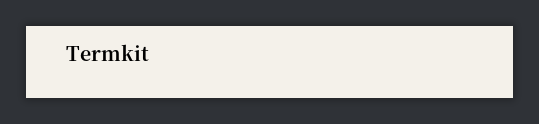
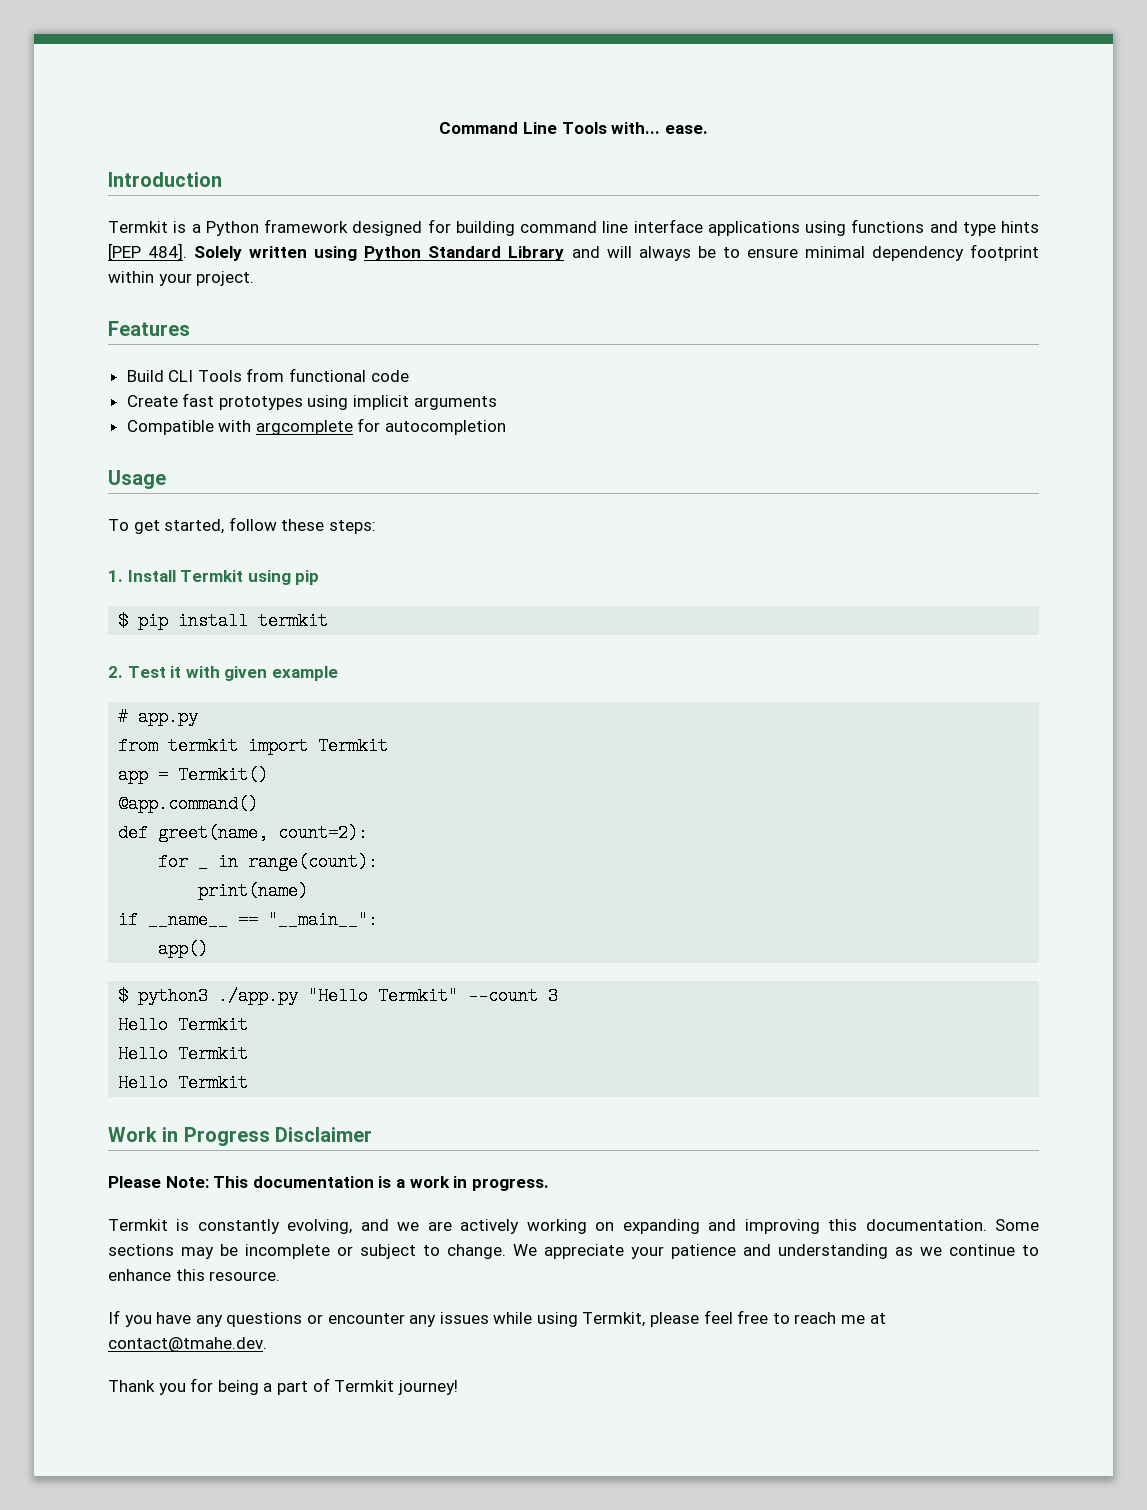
- Termkit
+ Command Line Tools with... ease.
+ Introduction
+ Termkit is a Python framework designed for building command line interface applications using functions and type hints [PEP 484]. Solely written using Python Standard Library and will always be to ensure minimal dependency footprint within your project.
+ Features
+ Build CLI Tools from functional code
+ Create fast prototypes using implicit arguments
+ Compatible with argcomplete for autocompletion
+ Usage
+ To get started, follow these steps:
+ 1. Install Termkit using pip
+ $ pip install termkit
+ 2. Test it with given example
+ # app.py
+ from termkit import Termkit
+ app = Termkit()
+ @app.command()
+ def greet(name, count=2):
+ for _ in range(count):
+ print(name)
+ if __name__ == "__main__":
+ app()
+ $ python3 ./app.py "Hello Termkit" --count 3
+ Hello Termkit
+ Hello Termkit
+ Hello Termkit
+ Work in Progress Disclaimer
+ Please Note: This documentation is a work in progress.
+ Termkit is constantly evolving, and we are actively working on expanding and improving this documentation. Some sections may be incomplete or subject to change. We appreciate your patience and understanding as we continue to enhance this resource.
+ If you have any questions or encounter any issues while using Termkit, please feel free to reach me at contact@tmahe.dev.
+ Thank you for being a part of Termkit journey!

